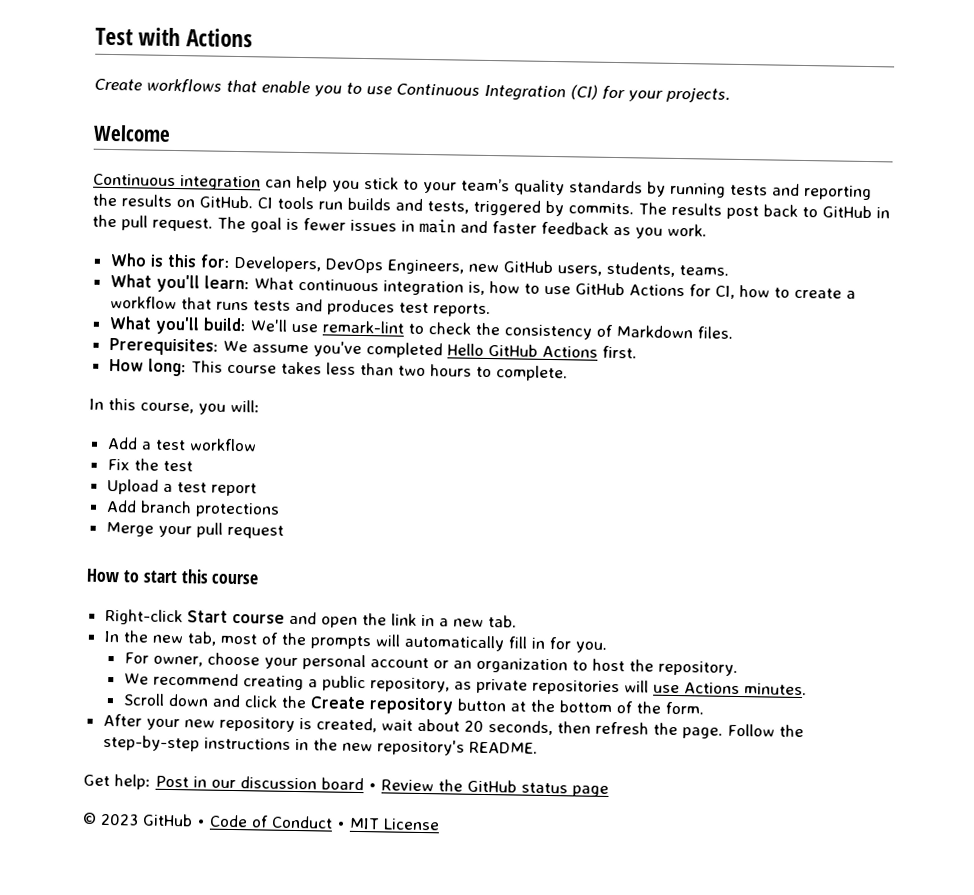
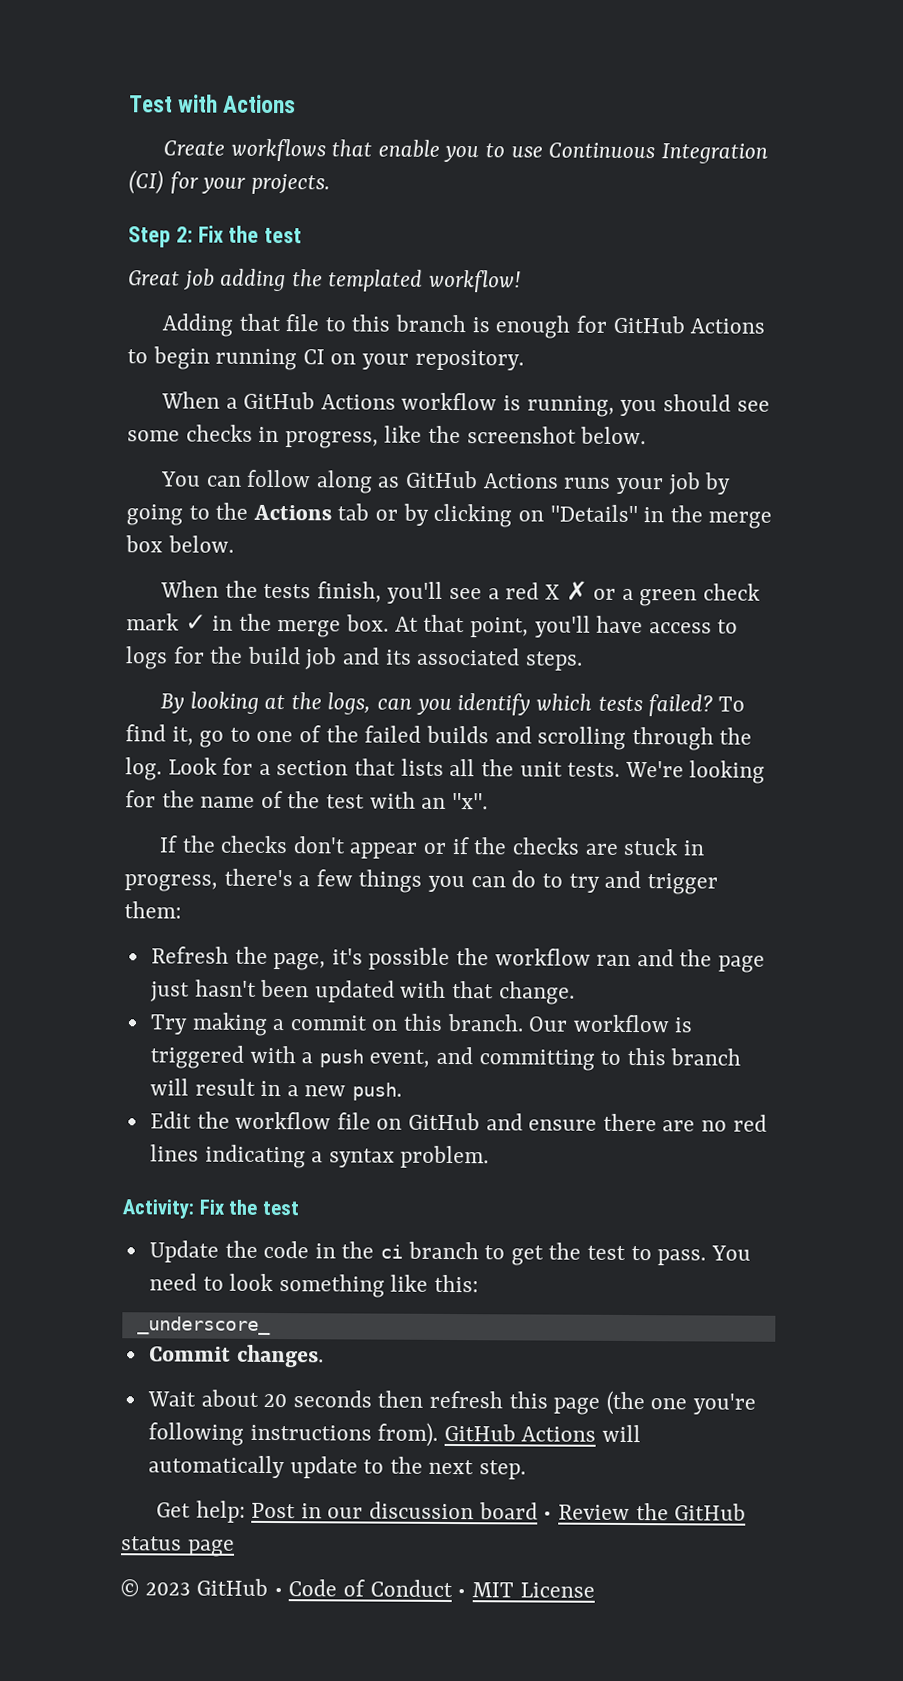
- Welcome
- Continuous integration can help you stick to your team’s quality standards by running tests and reporting the results on GitHub. CI tools run builds and tests, triggered by commits. The results post back to GitHub in the pull request. The goal is fewer issues in main and faster feedback as you work.
- Who is this for: Developers, DevOps Engineers, new GitHub users, students, teams.
- What you'll learn: What continuous integration is, how to use GitHub Actions for CI, how to create a workflow that runs tests and produces test reports.
- What you'll build: We'll use remark-lint to check the consistency of Markdown files.
- Prerequisites: We assume you've completed Hello GitHub Actions first.
- How long: This course takes less than two hours to complete.
- In this course, you will:
- Add a test workflow
- Fix the test
- Upload a test report
- Add branch protections
- Merge your pull request
- How to start this course
- Right-click Start course and open the link in a new tab.
- In the new tab, most of the prompts will automatically fill in for you.
- For owner, choose your personal account or an organization to host the repository.
- We recommend creating a public repository, as private repositories will use Actions minutes.
- Scroll down and click the Create repository button at the bottom of the form.
- After your new repository is created, wait about 20 seconds, then refresh the page. Follow the step-by-step instructions in the new repository's README.
+ Step 2: Fix the test
+ Great job adding the templated workflow!
+ Adding that file to this branch is enough for GitHub Actions to begin running CI on your repository.
+ When a GitHub Actions workflow is running, you should see some checks in progress, like the screenshot below.
+ You can follow along as GitHub Actions runs your job by going to the Actions tab or by clicking on "Details" in the merge box below.
+ When the tests finish, you'll see a red X ✗ or a green check mark ✓ in the merge box. At that point, you'll have access to logs for the build job and its associated steps.
+ By looking at the logs, can you identify which tests failed? To find it, go to one of the failed builds and scrolling through the log. Look for a section that lists all the unit tests. We're looking for the name of the test with an "x".
+ If the checks don't appear or if the checks are stuck in progress, there's a few things you can do to try and trigger them:
+ Refresh the page, it's possible the workflow ran and the page just hasn't been updated with that change.
+ Try making a commit on this branch. Our workflow is triggered with a push event, and committing to this branch will result in a new push.
+ Edit the workflow file on GitHub and ensure there are no red lines indicating a syntax problem.
+ Activity: Fix the test
+ Update the code in the ci branch to get the test to pass. You need to look something like this:
+ _underscore_
+ Commit changes.
+ Wait about 20 seconds then refresh this page (the one you're following instructions from). GitHub Actions will automatically update to the next step.

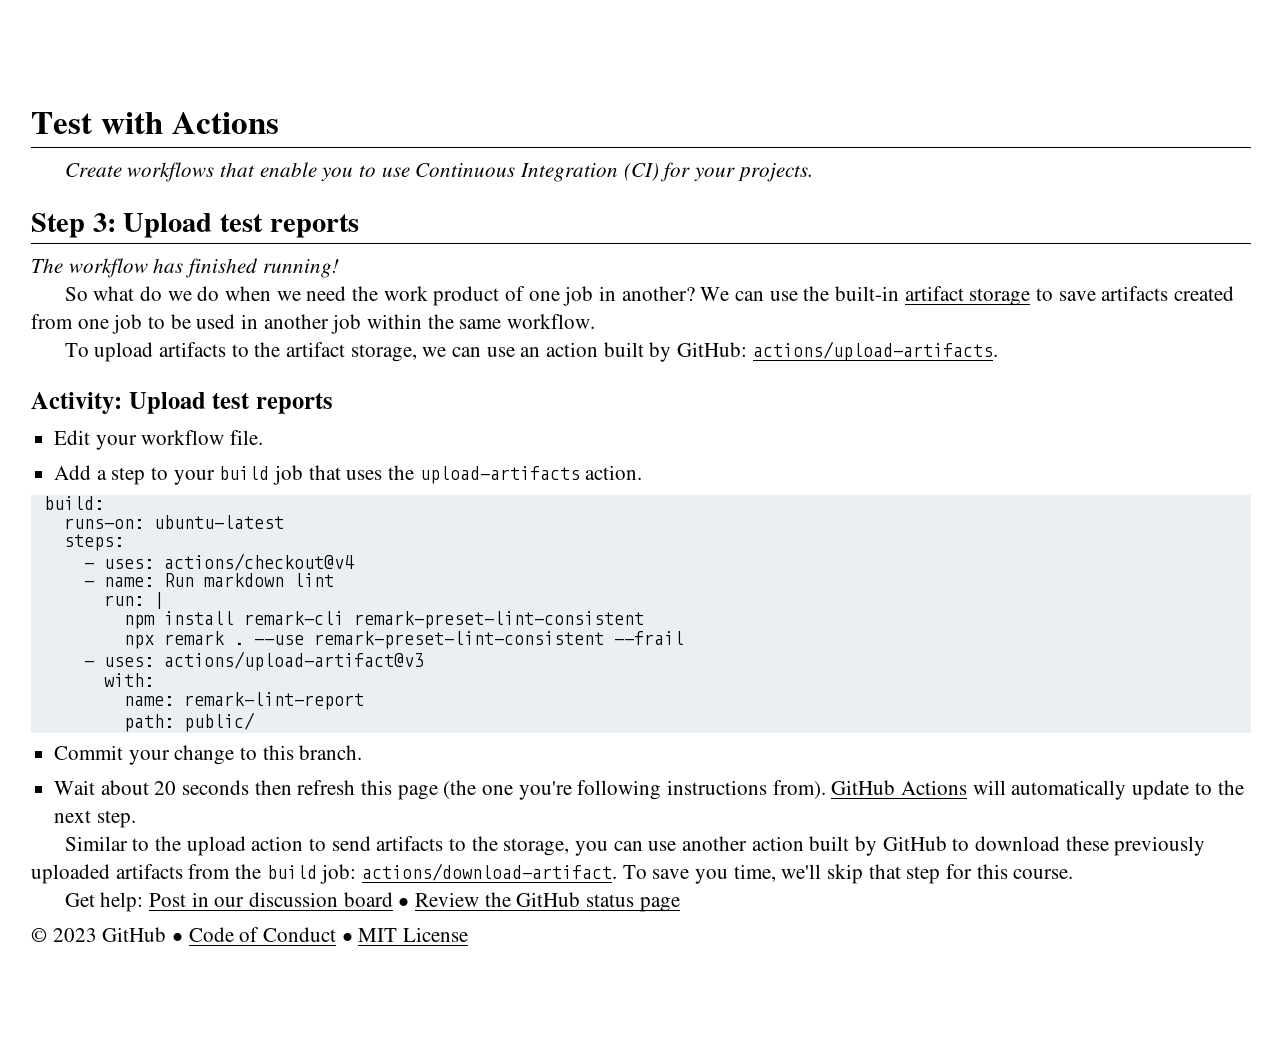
- Step 2: Fix the test
- Great job adding the templated workflow!
- Adding that file to this branch is enough for GitHub Actions to begin running CI on your repository.
- When a GitHub Actions workflow is running, you should see some checks in progress, like the screenshot below.
- You can follow along as GitHub Actions runs your job by going to the Actions tab or by clicking on "Details" in the merge box below.
- When the tests finish, you'll see a red X ✗ or a green check mark ✓ in the merge box. At that point, you'll have access to logs for the build job and its associated steps.
- By looking at the logs, can you identify which tests failed? To find it, go to one of the failed builds and scrolling through the log. Look for a section that lists all the unit tests. We're looking for the name of the test with an "x".
- If the checks don't appear or if the checks are stuck in progress, there's a few things you can do to try and trigger them:
- Refresh the page, it's possible the workflow ran and the page just hasn't been updated with that change.
- Try making a commit on this branch. Our workflow is triggered with a push event, and committing to this branch will result in a new push.
- Edit the workflow file on GitHub and ensure there are no red lines indicating a syntax problem.
- Activity: Fix the test
- Update the code in the ci branch to get the test to pass. You need to look something like this:
- _underscore_
- Commit changes.
+ Step 3: Upload test reports
+ The workflow has finished running!
+ So what do we do when we need the work product of one job in another? We can use the built-in artifact storage to save artifacts created from one job to be used in another job within the same workflow.
+ To upload artifacts to the artifact storage, we can use an action built by GitHub: actions/upload-artifacts.
+ Activity: Upload test reports
+ Edit your workflow file.
+ Add a step to your build job that uses the upload-artifacts action.
+ build:
+ runs-on: ubuntu-latest
+ steps:
+ - uses: actions/checkout@v4
+ - name: Run markdown lint
+ run: |
+ npm install remark-cli remark-preset-lint-consistent
+ npx remark . --use remark-preset-lint-consistent --frail
+ - uses: actions/upload-artifact@v3
+ with:
+ name: remark-lint-report
+ path: public/
+ Commit your change to this branch.
+ Similar to the upload action to send artifacts to the storage, you can use another action built by GitHub to download these previously uploaded artifacts from the build job: actions/download-artifact. To save you time, we'll skip that step for this course.

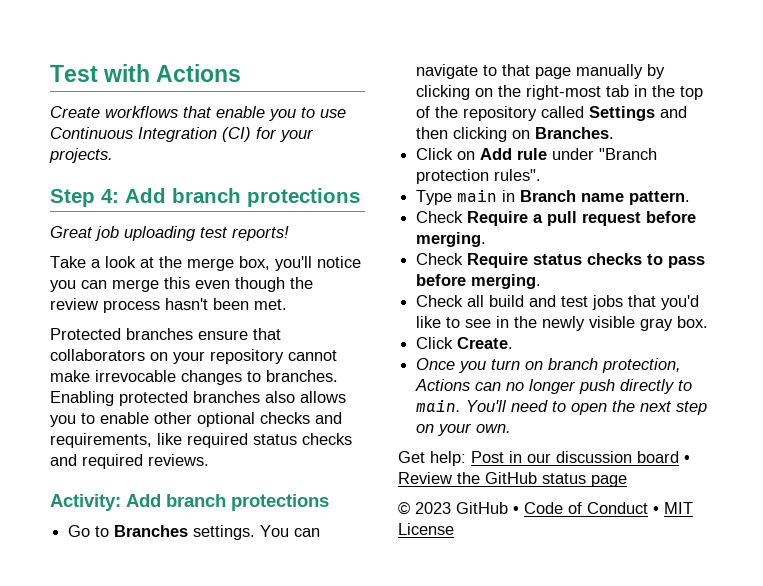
- Step 3: Upload test reports
- The workflow has finished running!
- So what do we do when we need the work product of one job in another? We can use the built-in artifact storage to save artifacts created from one job to be used in another job within the same workflow.
- To upload artifacts to the artifact storage, we can use an action built by GitHub: actions/upload-artifacts.
- Activity: Upload test reports
- Edit your workflow file.
- Add a step to your build job that uses the upload-artifacts action.
- build:
- runs-on: ubuntu-latest
- steps:
- - uses: actions/checkout@v4
- - name: Run markdown lint
- run: |
- npm install remark-cli remark-preset-lint-consistent
- npx remark . --use remark-preset-lint-consistent --frail
- - uses: actions/upload-artifact@v3
- with:
- name: remark-lint-report
- path: public/
- Commit your change to this branch.
- Wait about 20 seconds then refresh this page (the one you're following instructions from). GitHub Actions will automatically update to the next step.
- Similar to the upload action to send artifacts to the storage, you can use another action built by GitHub to download these previously uploaded artifacts from the build job: actions/download-artifact. To save you time, we'll skip that step for this course.
+ Step 4: Add branch protections
+ Great job uploading test reports!
+ Take a look at the merge box, you'll notice you can merge this even though the review process hasn't been met.
+ Protected branches ensure that collaborators on your repository cannot make irrevocable changes to branches. Enabling protected branches also allows you to enable other optional checks and requirements, like required status checks and required reviews.
+ Activity: Add branch protections
+ Go to Branches settings. You can navigate to that page manually by clicking on the right-most tab in the top of the repository called Settings and then clicking on Branches.
+ Click on Add rule under "Branch protection rules".
+ Type main in Branch name pattern.
+ Check Require a pull request before merging.
+ Check Require status checks to pass before merging.
+ Check all build and test jobs that you'd like to see in the newly visible gray box.
+ Click Create.
+ Once you turn on branch protection, Actions can no longer push directly to main. You'll need to open the next step on your own.

